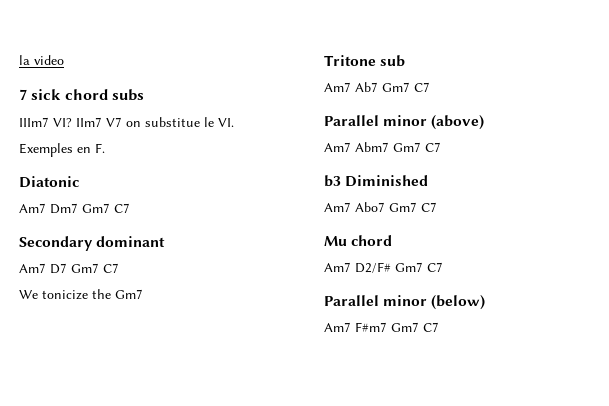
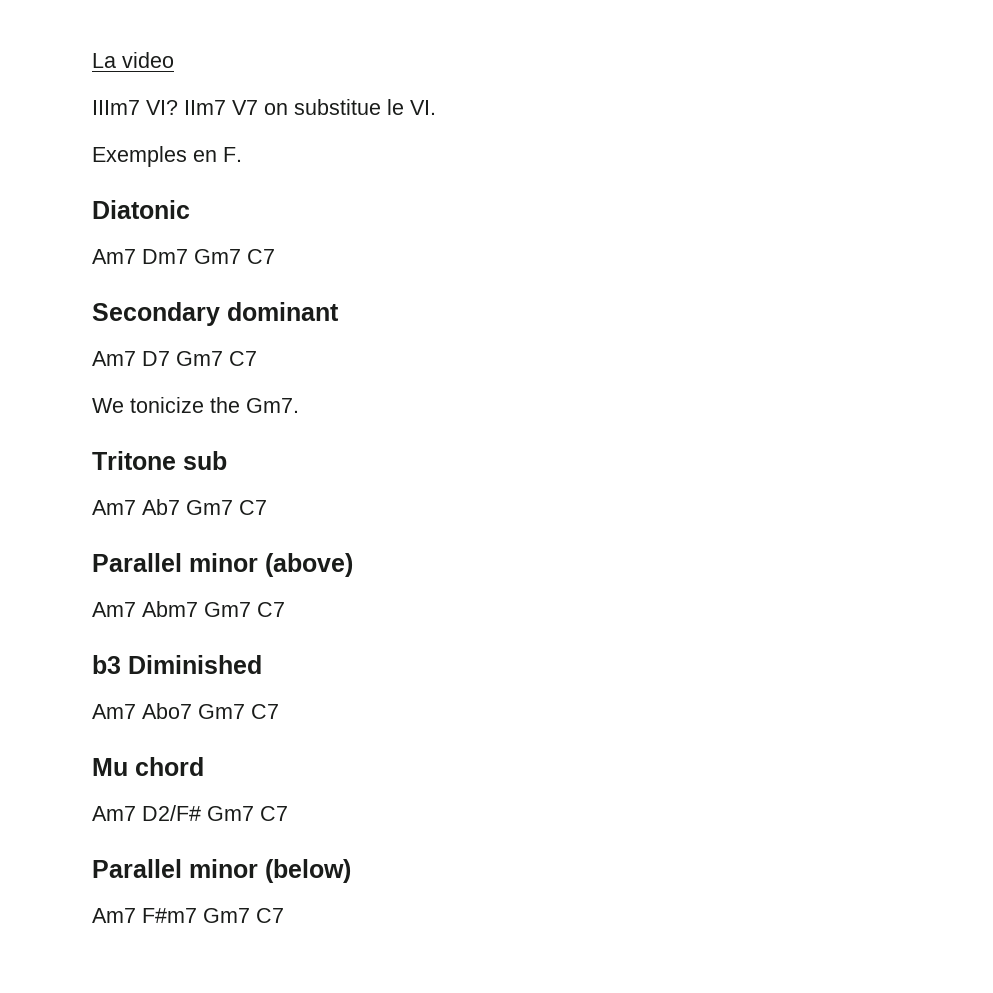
- la video
+ La video
- 7 sick chord subs
- We tonicize the Gm7
+ We tonicize the Gm7.

